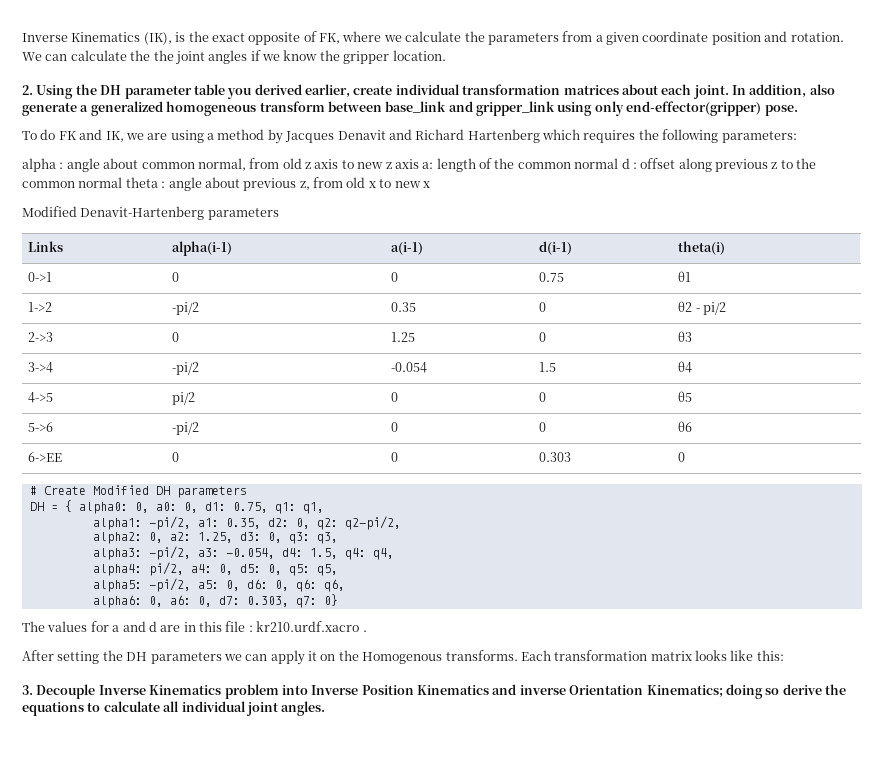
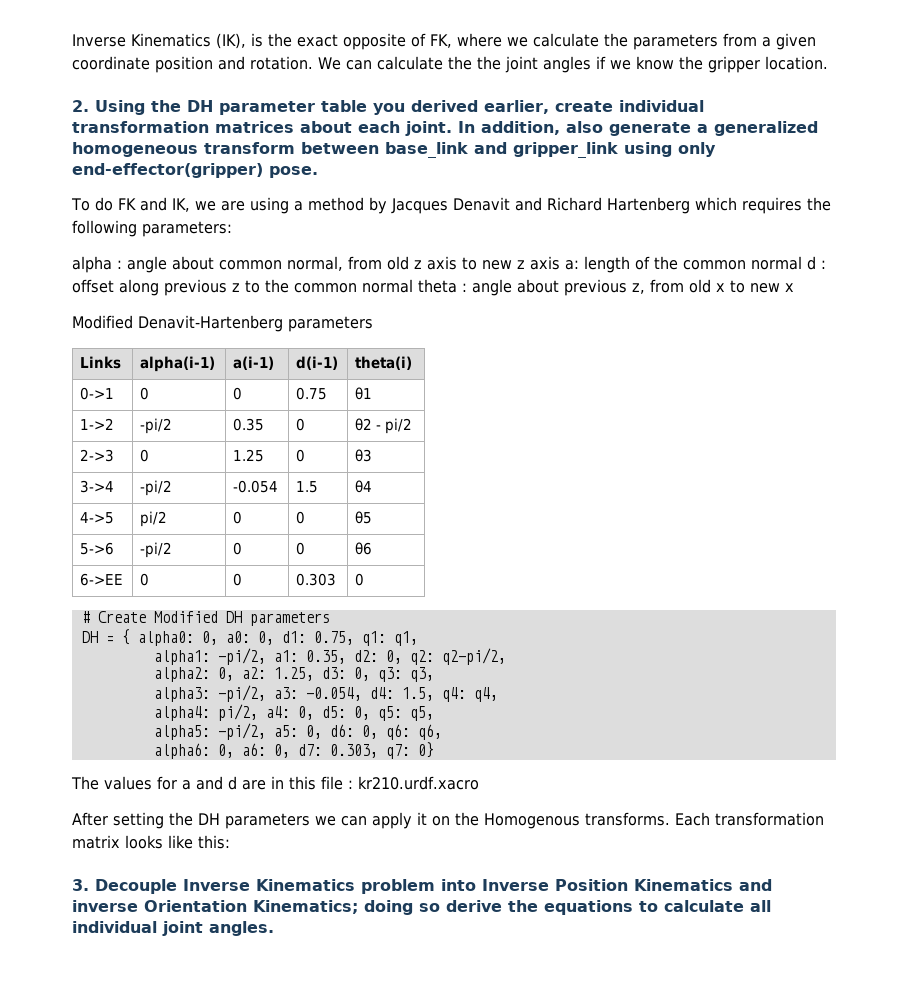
- The values for a and d are in this file : kr210.urdf.xacro .
+ The values for a and d are in this file : kr210.urdf.xacro

